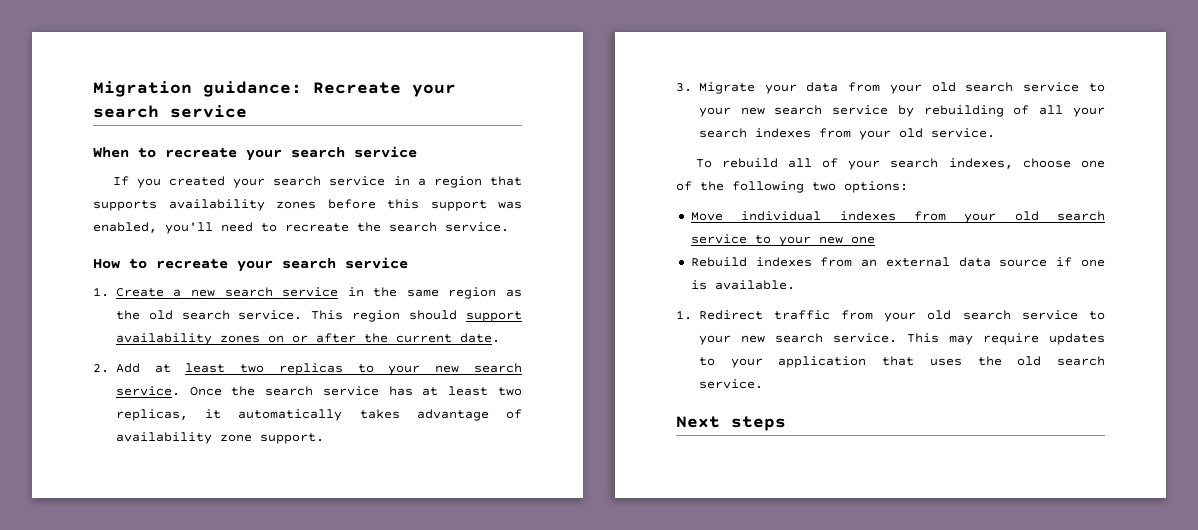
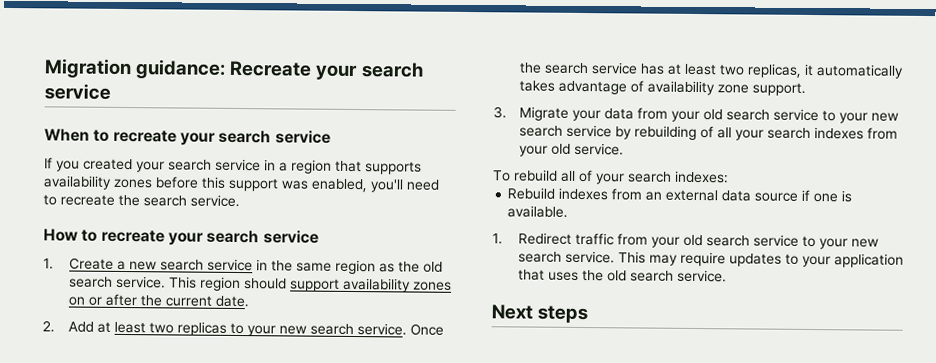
- To rebuild all of your search indexes, choose one of the following two options:
- Move individual indexes from your old search service to your new one
+ To rebuild all of your search indexes:

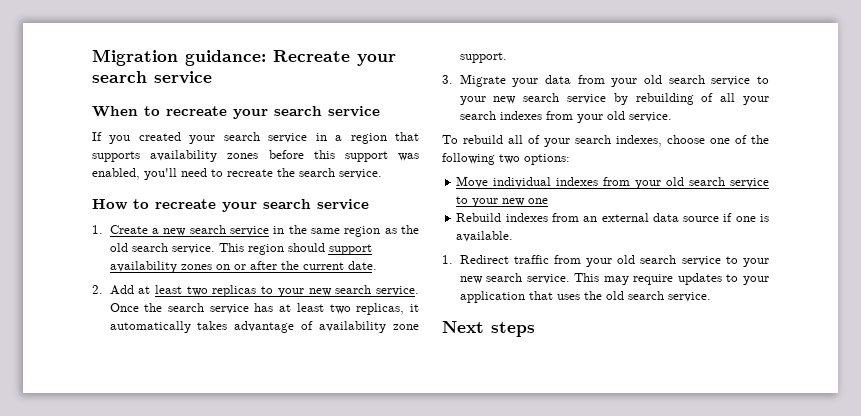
- To rebuild all of your search indexes:
+ To rebuild all of your search indexes, choose one of the following two options:
+ Move individual indexes from your old search service to your new one

